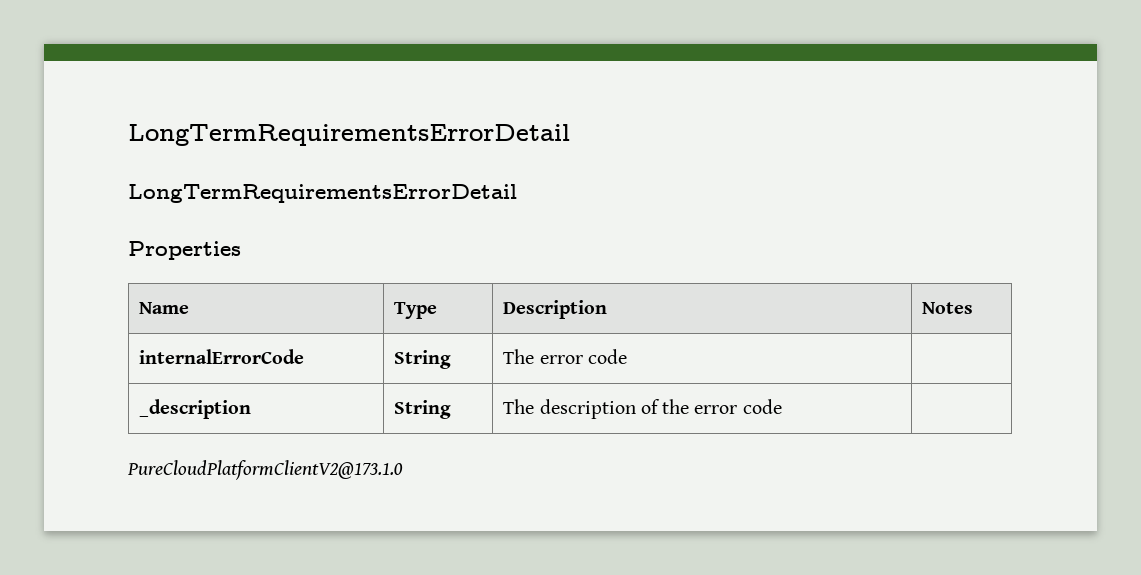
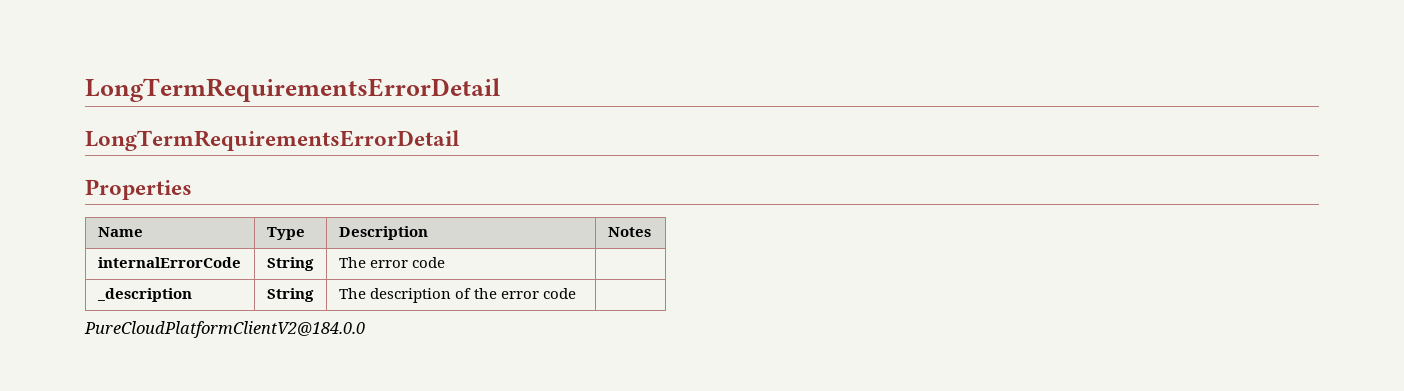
- PureCloudPlatformClientV2@173.1.0
+ PureCloudPlatformClientV2@184.0.0

